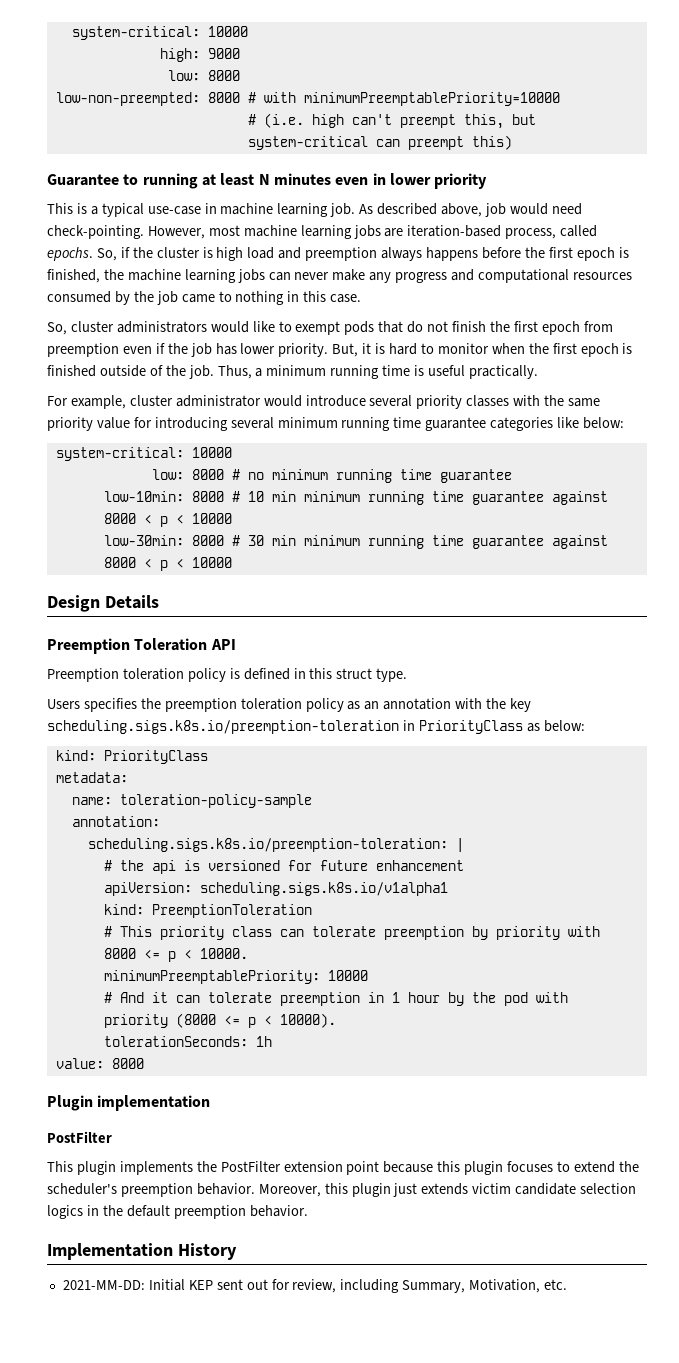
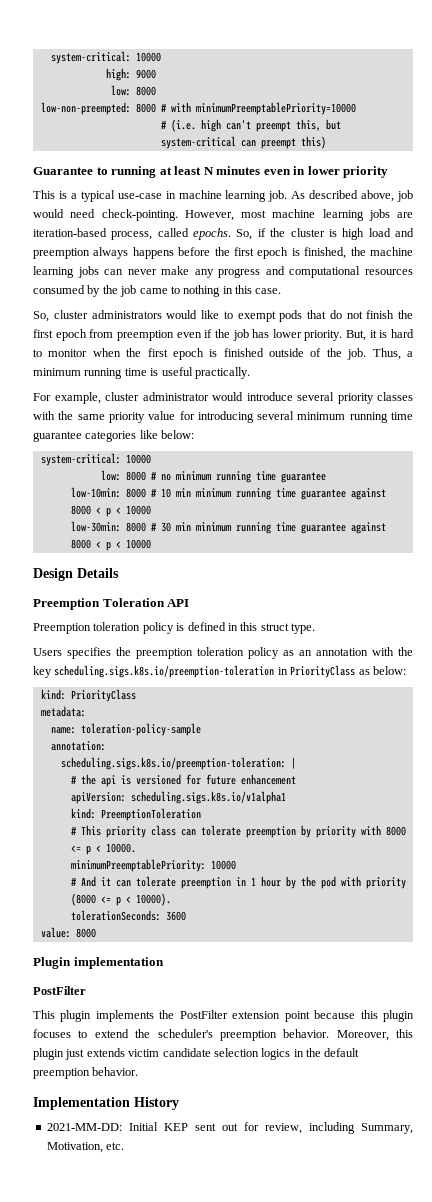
- tolerationSeconds: 1h
+ tolerationSeconds: 3600

